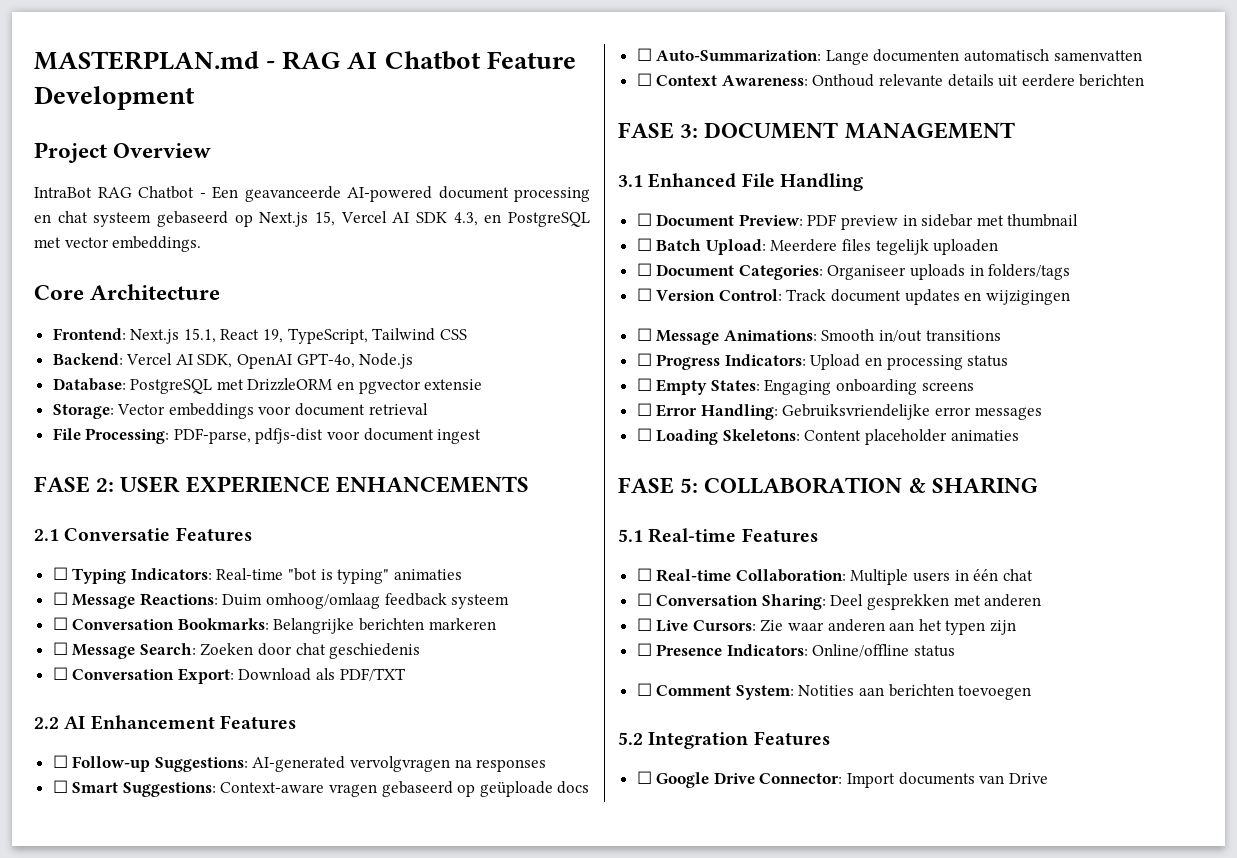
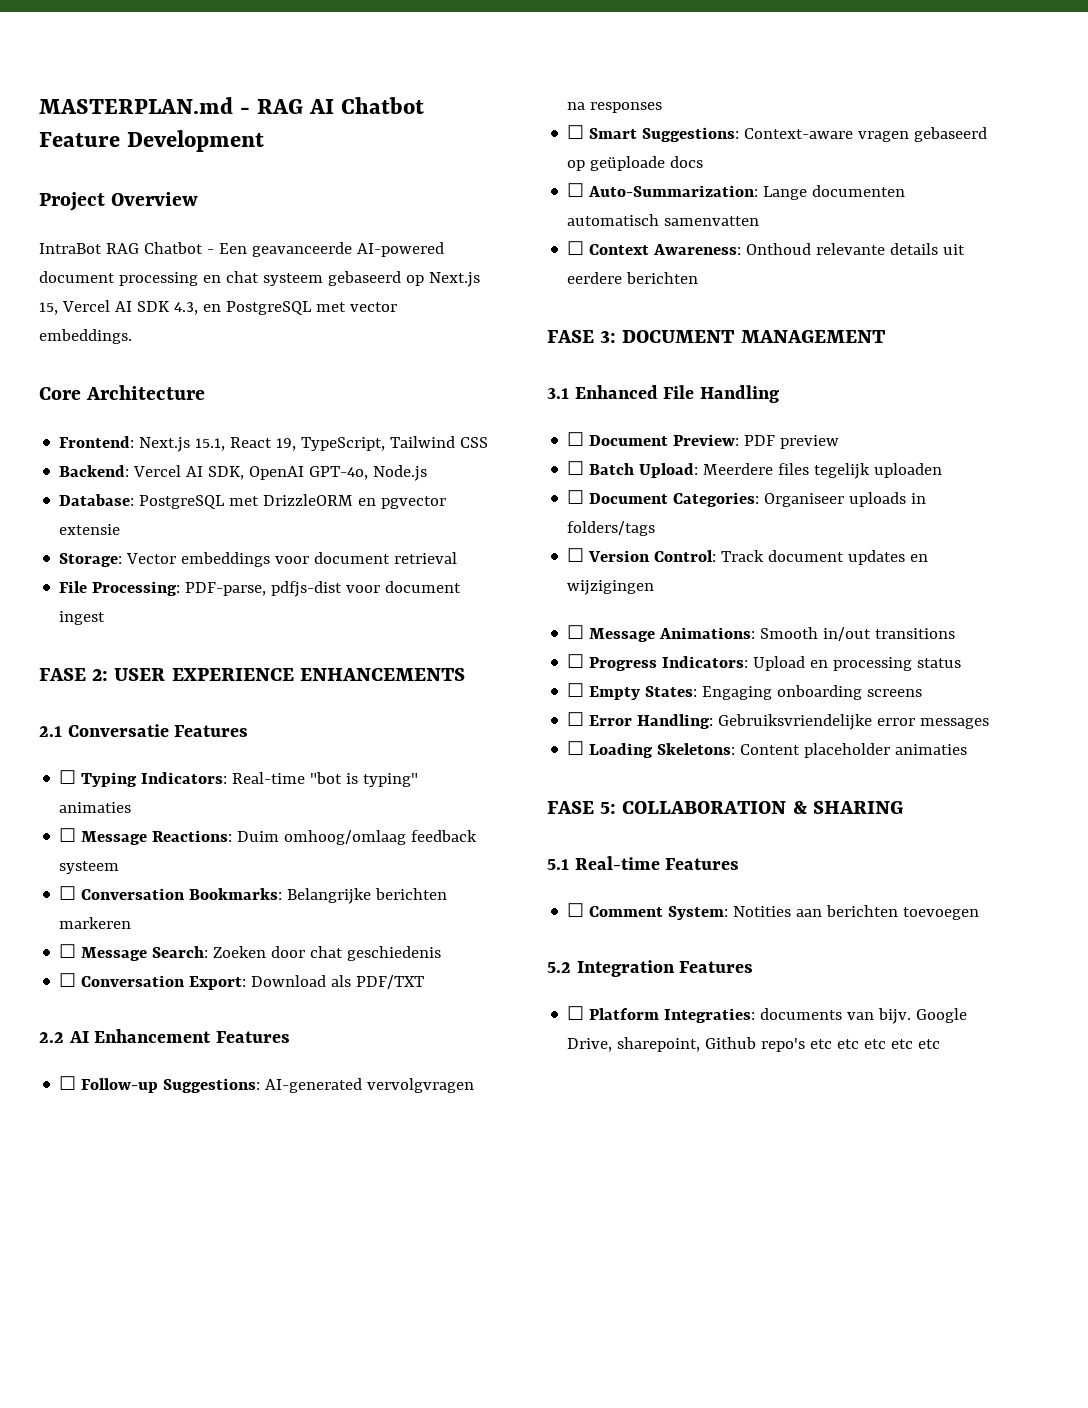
- ☐ Document Preview: PDF preview in sidebar met thumbnail
+ ☐ Document Preview: PDF preview
- ☐ Real-time Collaboration: Multiple users in één chat
- ☐ Conversation Sharing: Deel gesprekken met anderen
- ☐ Live Cursors: Zie waar anderen aan het typen zijn
- ☐ Presence Indicators: Online/offline status
- ☐ Google Drive Connector: Import documents van Drive
+ ☐ Platform Integraties: documents van bijv. Google Drive, sharepoint, Github repo's etc etc etc etc etc

